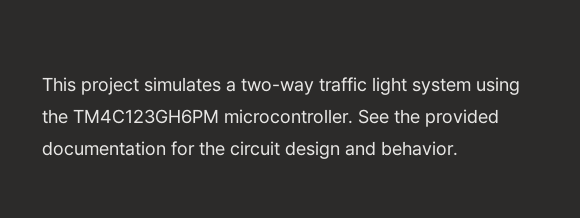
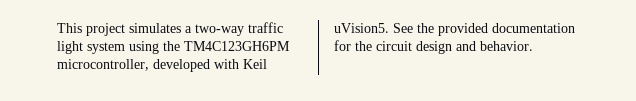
- This project simulates a two-way traffic light system using the TM4C123GH6PM microcontroller.
+ This project simulates a two-way traffic light system using the TM4C123GH6PM microcontroller, developed with Keil uVision5.

